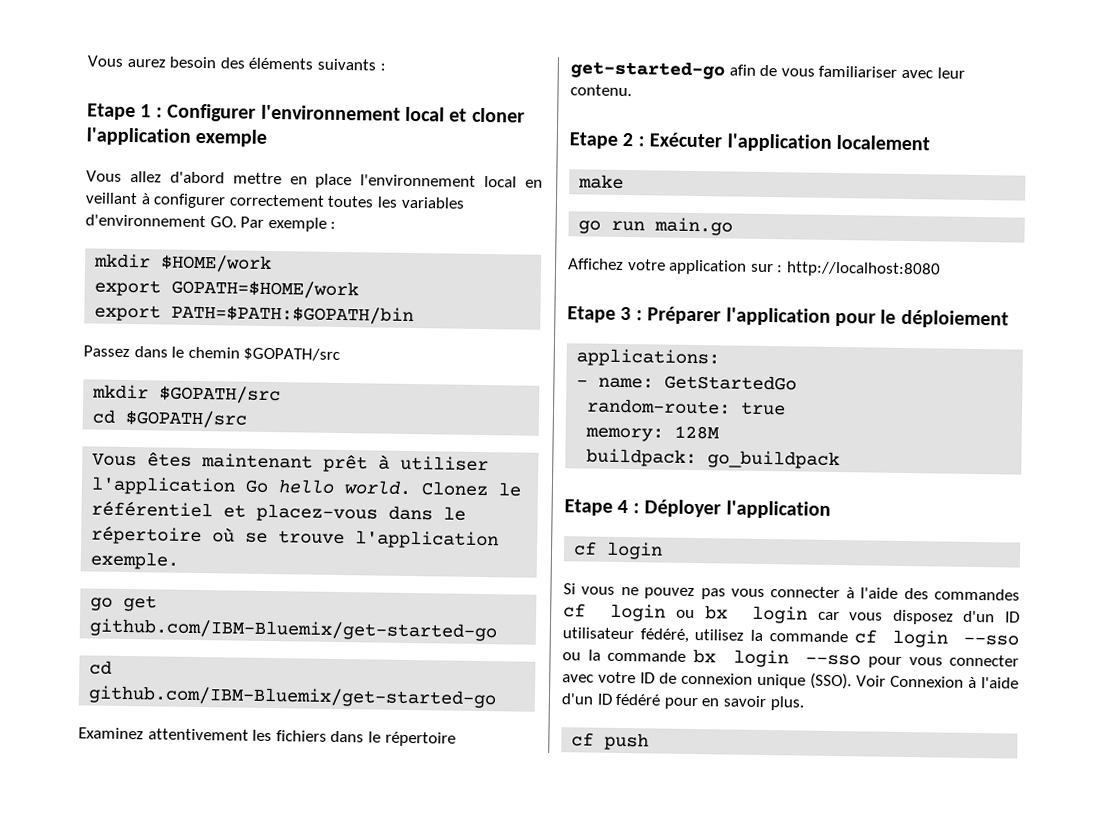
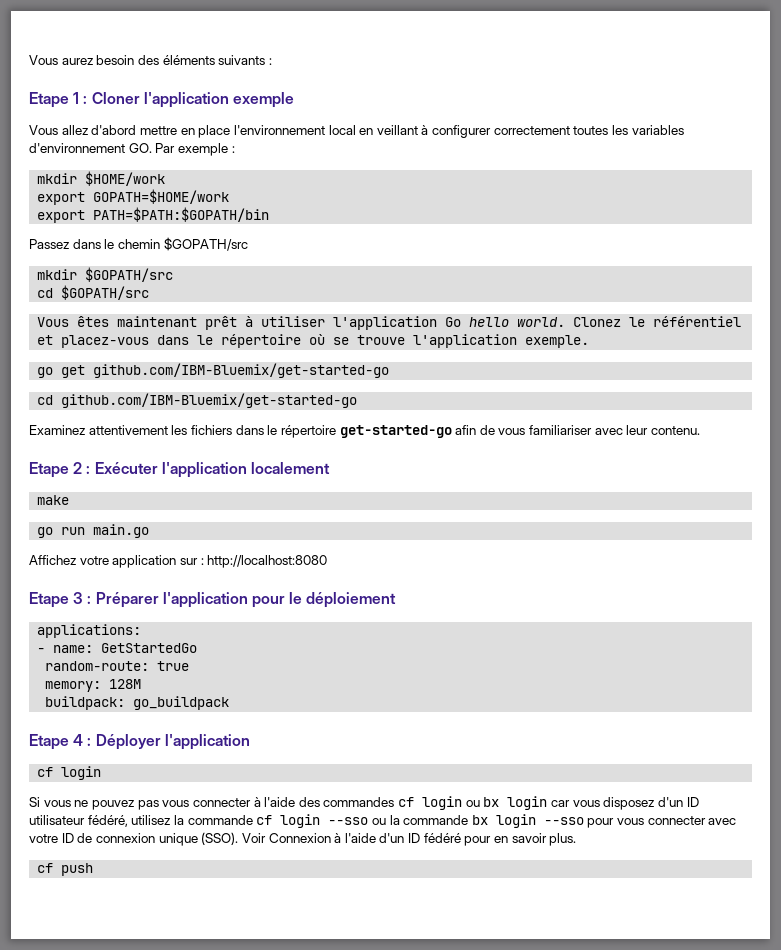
- Etape 1 : Configurer l'environnement local et cloner l'application exemple
+ Etape 1 : Cloner l'application exemple

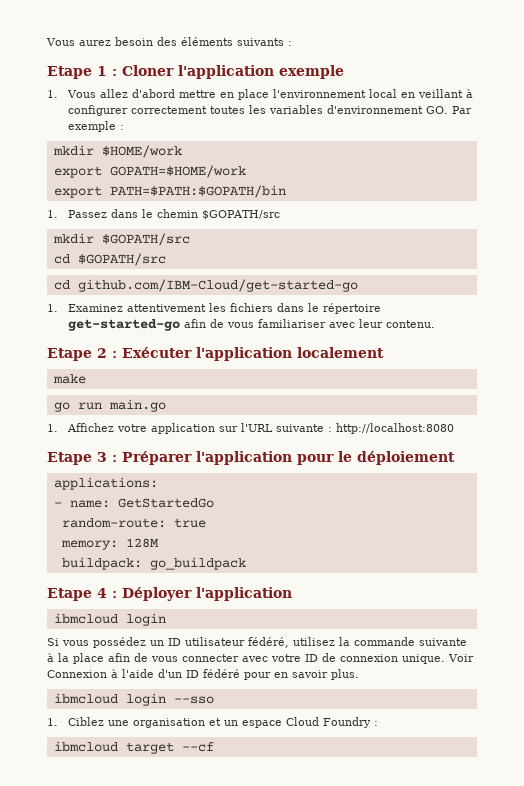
- Vous allez d'abord mettre en place l'environnement local en veillant à configurer correctement toutes les variables d'environnement GO. Par exemple :
+ 1. Vous allez d'abord mettre en place l'environnement local en veillant à configurer correctement toutes les variables d'environnement GO. Par exemple :
- Passez dans le chemin $GOPATH/src
+ 1. Passez dans le chemin $GOPATH/src
- Vous êtes maintenant prêt à utiliser l'application Go hello world. Clonez le référentiel et placez-vous dans le répertoire où se trouve l'application exemple.
- go get github.com/IBM-Bluemix/get-started-go
- cd github.com/IBM-Bluemix/get-started-go
- Examinez attentivement les fichiers dans le répertoire get-started-go afin de vous familiariser avec leur contenu.
+ cd github.com/IBM-Cloud/get-started-go
+ 1. Examinez attentivement les fichiers dans le répertoire get-started-go afin de vous familiariser avec leur contenu.
- Affichez votre application sur : http://localhost:8080
+ 1. Affichez votre application sur l'URL suivante : http://localhost:8080
  Etape 4 : Déployer l'application
- cf login
+ ibmcloud login
- Si vous ne pouvez pas vous connecter à l'aide des commandes cf login ou bx login car vous disposez d'un ID utilisateur fédéré, utilisez la commande cf login --sso ou la commande bx login --sso pour vous connecter avec votre ID de connexion unique (SSO).
+ Si vous possédez un ID utilisateur fédéré, utilisez la commande suivante à la place afin de vous connecter avec votre ID de connexion unique.
- cf push
+ ibmcloud login --sso
+ 1. Ciblez une organisation et un espace Cloud Foundry :
+ ibmcloud target --cf

